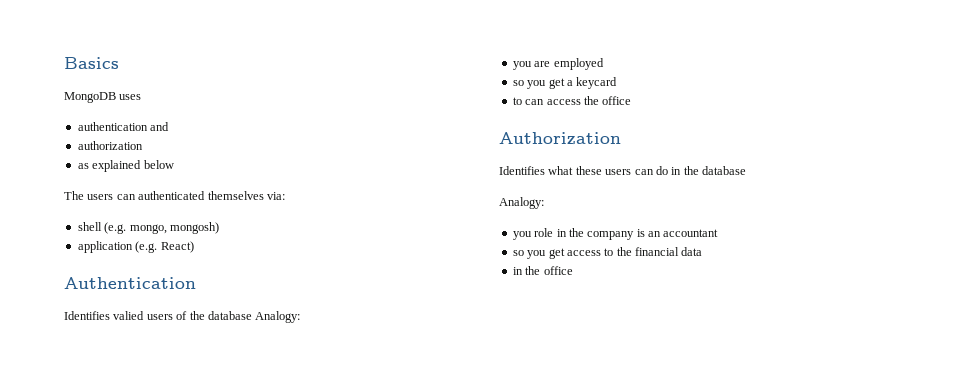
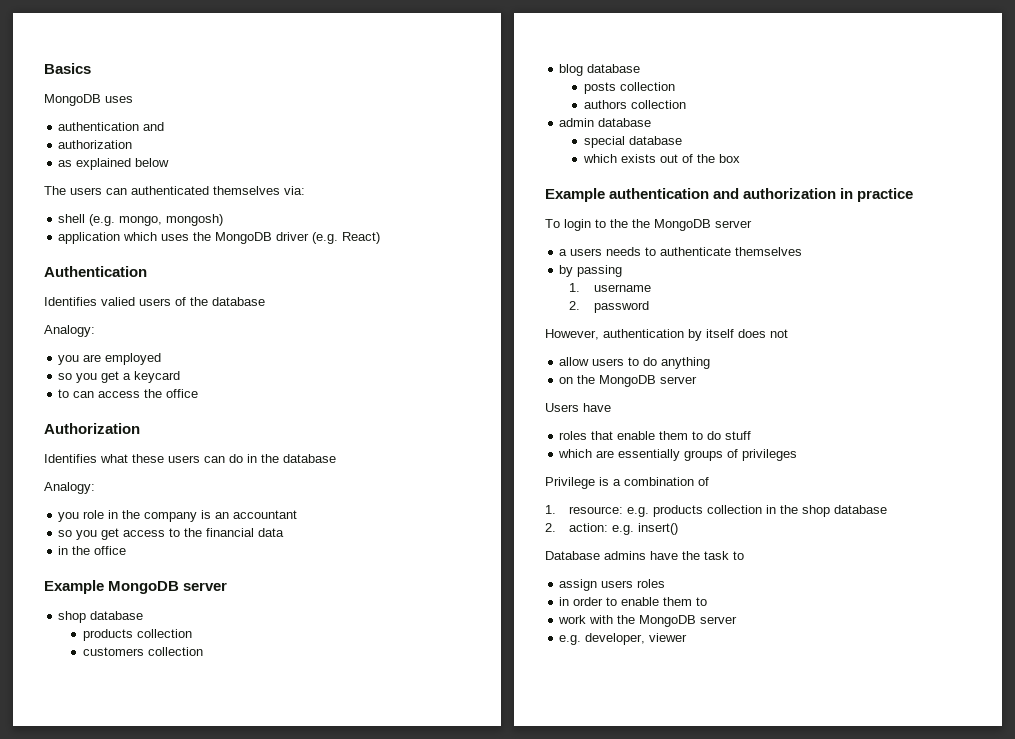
- application (e.g. React)
+ application which uses the MongoDB driver (e.g. React)
- Identifies valied users of the database Analogy:
+ Identifies valied users of the database
+ Analogy:
+ Example MongoDB server
+ shop database
+ products collection
+ customers collection
+ blog database
+ posts collection
+ authors collection
+ admin database
+ special database
+ which exists out of the box
+ Example authentication and authorization in practice
+ To login to the the MongoDB server
+ a users needs to authenticate themselves
+ by passing
+ 1. username
+ 2. password
+ However, authentication by itself does not
+ allow users to do anything
+ on the MongoDB server
+ Users have
+ roles that enable them to do stuff
+ which are essentially groups of privileges
+ Privilege is a combination of
+ 1. resource: e.g. products collection in the shop database
+ 2. action: e.g. insert()
+ Database admins have the task to
+ assign users roles
+ in order to enable them to
+ work with the MongoDB server
+ e.g. developer, viewer

